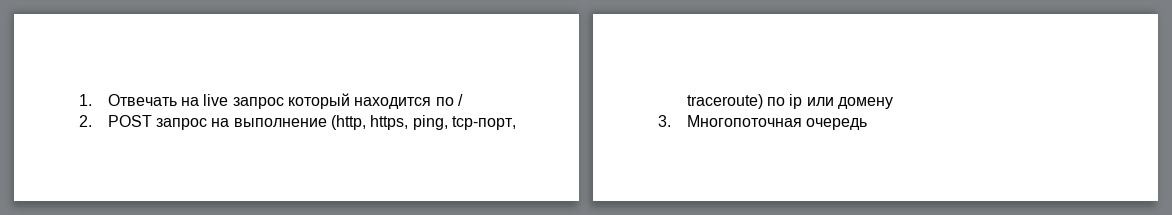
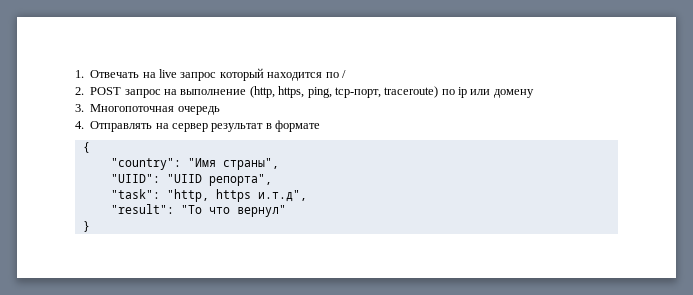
+ 4. Отправлять на сервер результат в формате
+ {
+ "country": "Имя страны",
+ "UIID": "UIID репорта",
+ "task": "http, https и.т.д",
+ "result": "То что вернул"
+ }

